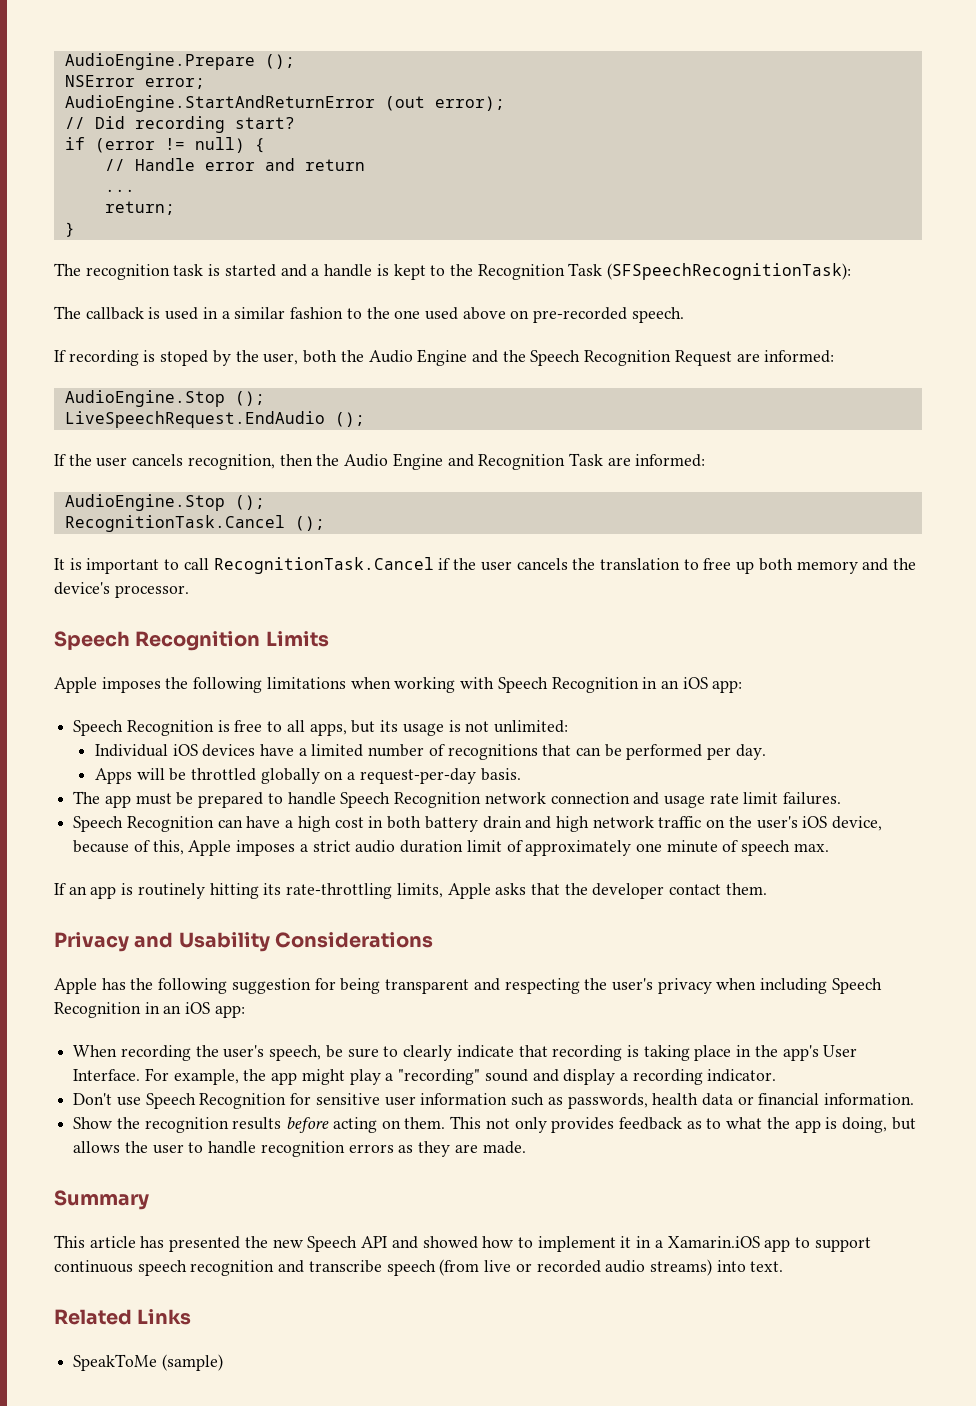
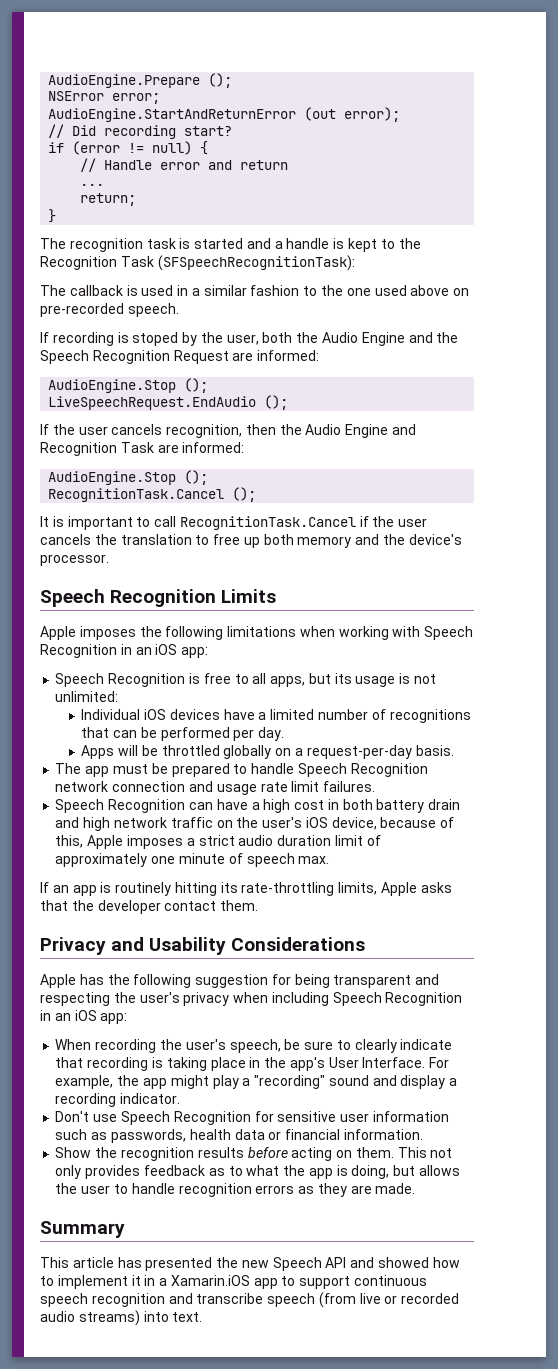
- Related Links
- SpeakToMe (sample)

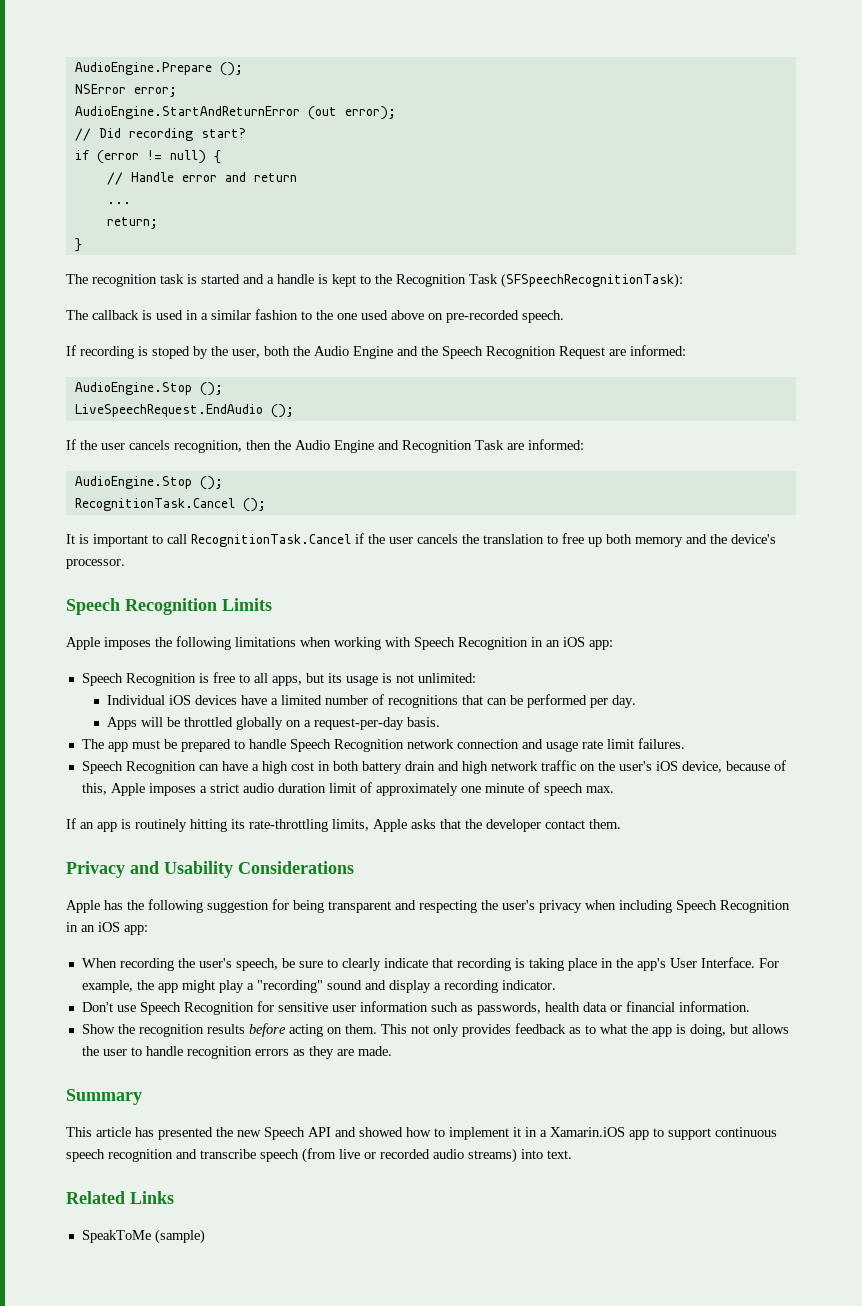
+ Related Links
+ SpeakToMe (sample)

